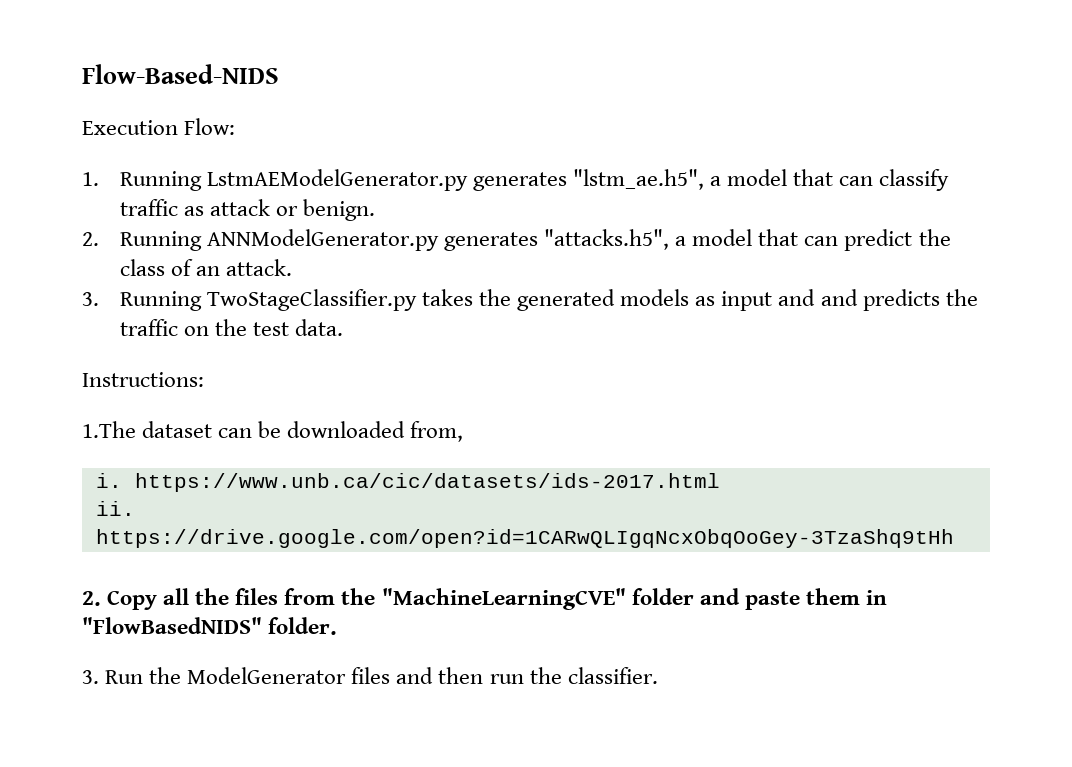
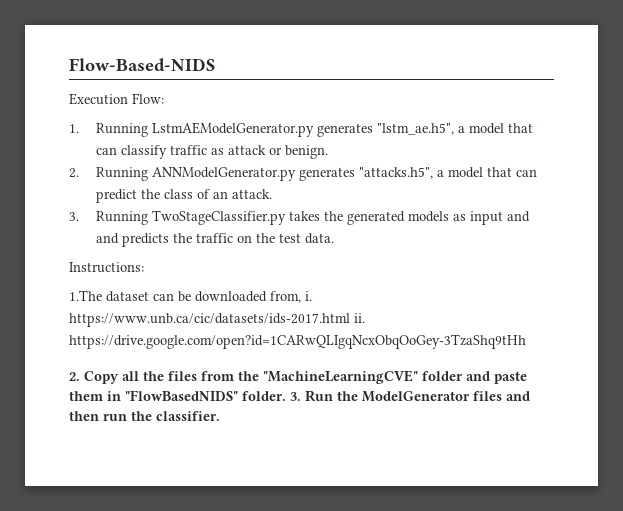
- 1.The dataset can be downloaded from,
- i. https://www.unb.ca/cic/datasets/ids-2017.html
- ii. https://drive.google.com/open?id=1CARwQLIgqNcxObqOoGey-3TzaShq9tHh
+ 1.The dataset can be downloaded from, i. https://www.unb.ca/cic/datasets/ids-2017.html ii. https://drive.google.com/open?id=1CARwQLIgqNcxObqOoGey-3TzaShq9tHh
- 2. Copy all the files from the "MachineLearningCVE" folder and paste them in "FlowBasedNIDS" folder.
- 3. Run the ModelGenerator files and then run the classifier.
+ 2. Copy all the files from the "MachineLearningCVE" folder and paste them in "FlowBasedNIDS" folder. 3. Run the ModelGenerator files and then run the classifier.

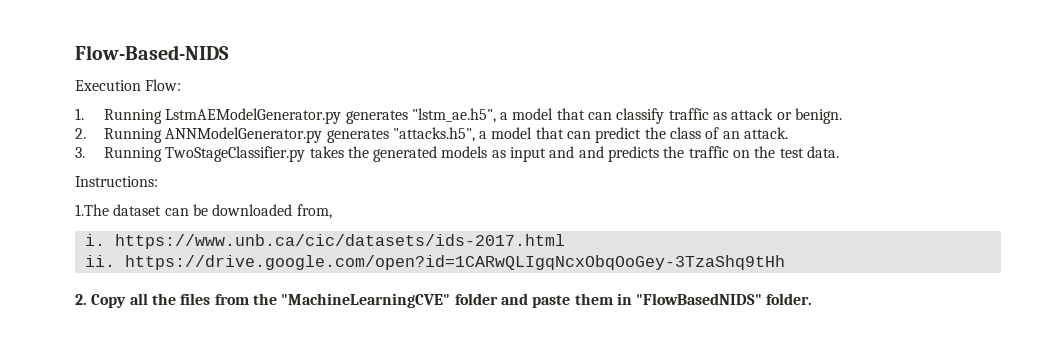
- 1.The dataset can be downloaded from, i. https://www.unb.ca/cic/datasets/ids-2017.html ii. https://drive.google.com/open?id=1CARwQLIgqNcxObqOoGey-3TzaShq9tHh
+ 1.The dataset can be downloaded from,
+ i. https://www.unb.ca/cic/datasets/ids-2017.html
+ ii. https://drive.google.com/open?id=1CARwQLIgqNcxObqOoGey-3TzaShq9tHh
- 3. Run the ModelGenerator files and then run the classifier.

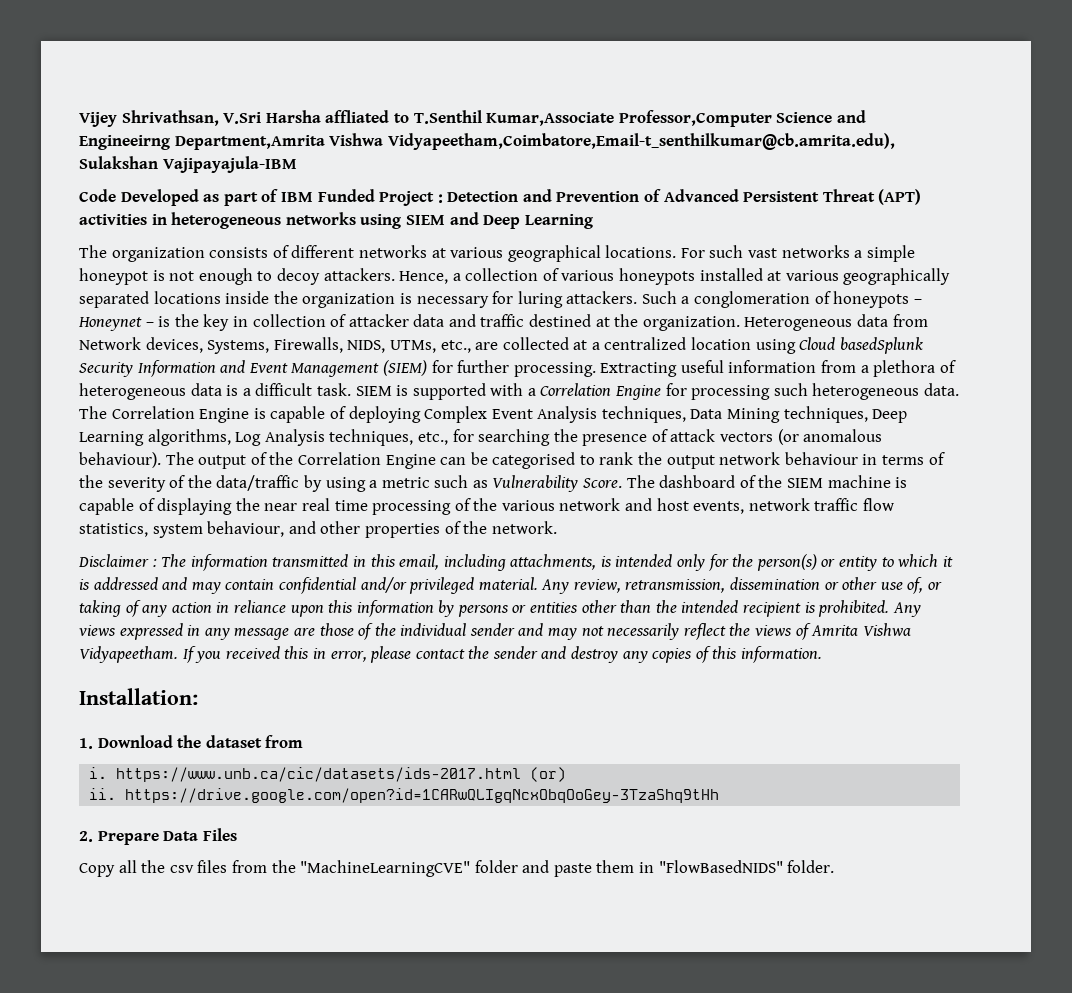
- Flow-Based-NIDS
- Execution Flow:
- 1. Running LstmAEModelGenerator.py generates "lstm_ae.h5", a model that can classify traffic as attack or benign.
- 2. Running ANNModelGenerator.py generates "attacks.h5", a model that can predict the class of an attack.
- 3. Running TwoStageClassifier.py takes the generated models as input and and predicts the traffic on the test data.
- Instructions:
- 1.The dataset can be downloaded from,
+ Vijey Shrivathsan, V.Sri Harsha affliated to T.Senthil Kumar,Associate Professor,Computer Science and Engineeirng Department,Amrita Vishwa Vidyapeetham,Coimbatore,Email-t_senthilkumar@cb.amrita.edu), Sulakshan Vajipayajula-IBM
+ Code Developed as part of IBM Funded Project : Detection and Prevention of Advanced Persistent Threat (APT) activities in heterogeneous networks using SIEM and Deep Learning
+ The organization consists of different networks at various geographical locations. For such vast networks a simple honeypot is not enough to decoy attackers. Hence, a collection of various honeypots installed at various geographically separated locations inside the organization is necessary for luring attackers. Such a conglomeration of honeypots – Honeynet – is the key in collection of attacker data and traffic destined at the organization. Heterogeneous data from Network devices, Systems, Firewalls, NIDS, UTMs, etc., are collected at a centralized location using Cloud basedSplunk Security Information and Event Management (SIEM) for further processing. Extracting useful information from a plethora of heterogeneous data is a difficult task. SIEM is supported with a Correlation Engine for processing such heterogeneous data. The Correlation Engine is capable of deploying Complex Event Analysis techniques, Data Mining techniques, Deep Learning algorithms, Log Analysis techniques, etc., for searching the presence of attack vectors (or anomalous behaviour). The output of the Correlation Engine can be categorised to rank the output network behaviour in terms of the severity of the data/traffic by using a metric such as Vulnerability Score. The dashboard of the SIEM machine is capable of displaying the near real time processing of the various network and host events, network traffic flow statistics, system behaviour, and other properties of the network.
+ Disclaimer : The information transmitted in this email, including attachments, is intended only for the person(s) or entity to which it is addressed and may contain confidential and/or privileged material. Any review, retransmission, dissemination or other use of, or taking of any action in reliance upon this information by persons or entities other than the intended recipient is prohibited. Any views expressed in any message are those of the individual sender and may not necessarily reflect the views of Amrita Vishwa Vidyapeetham. If you received this in error, please contact the sender and destroy any copies of this information.
+ Installation:
+ 1. Download the dataset from
- i. https://www.unb.ca/cic/datasets/ids-2017.html
+ i. https://www.unb.ca/cic/datasets/ids-2017.html (or)
- 2. Copy all the files from the "MachineLearningCVE" folder and paste them in "FlowBasedNIDS" folder.
+ 2. Prepare Data Files
+ Copy all the csv files from the "MachineLearningCVE" folder and paste them in "FlowBasedNIDS" folder.

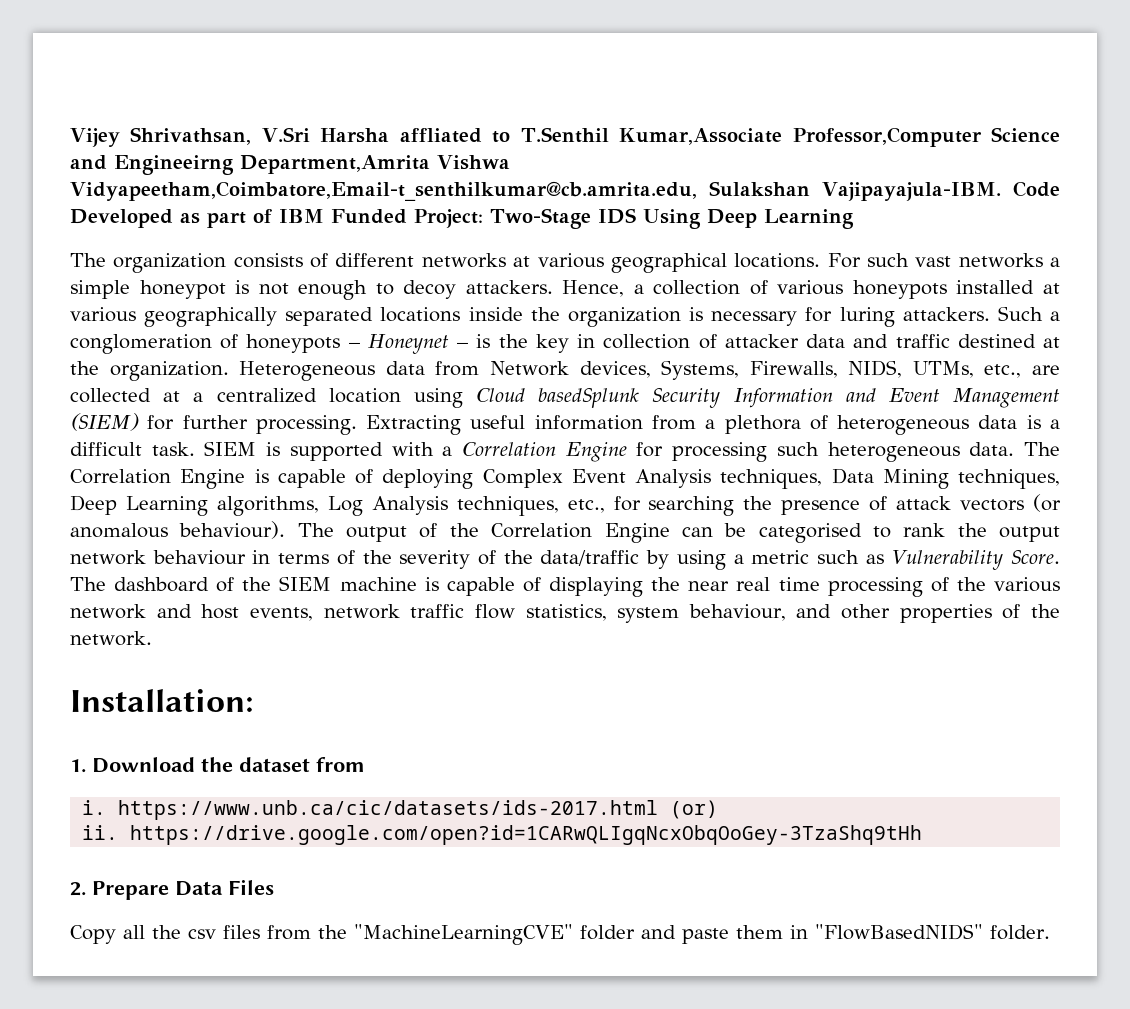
- Vijey Shrivathsan, V.Sri Harsha affliated to T.Senthil Kumar,Associate Professor,Computer Science and Engineeirng Department,Amrita Vishwa Vidyapeetham,Coimbatore,Email-t_senthilkumar@cb.amrita.edu), Sulakshan Vajipayajula-IBM
- Code Developed as part of IBM Funded Project : Detection and Prevention of Advanced Persistent Threat (APT) activities in heterogeneous networks using SIEM and Deep Learning
+ Vijey Shrivathsan, V.Sri Harsha affliated to T.Senthil Kumar,Associate Professor,Computer Science and Engineeirng Department,Amrita Vishwa Vidyapeetham,Coimbatore,Email-t_senthilkumar@cb.amrita.edu, Sulakshan Vajipayajula-IBM. Code Developed as part of IBM Funded Project: Two-Stage IDS Using Deep Learning
- Disclaimer : The information transmitted in this email, including attachments, is intended only for the person(s) or entity to which it is addressed and may contain confidential and/or privileged material. Any review, retransmission, dissemination or other use of, or taking of any action in reliance upon this information by persons or entities other than the intended recipient is prohibited. Any views expressed in any message are those of the individual sender and may not necessarily reflect the views of Amrita Vishwa Vidyapeetham. If you received this in error, please contact the sender and destroy any copies of this information.

